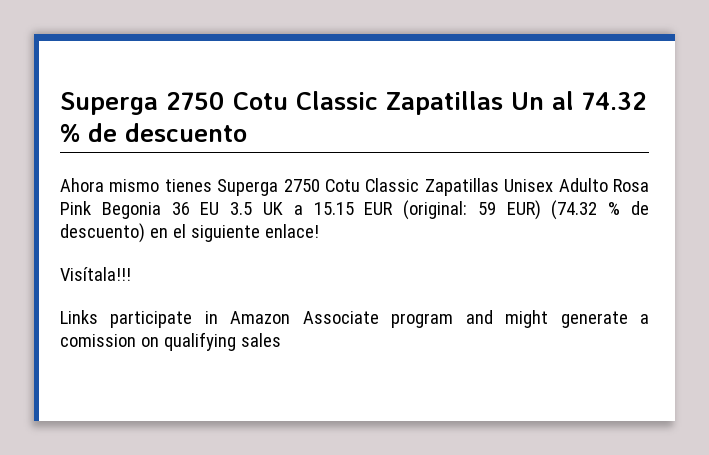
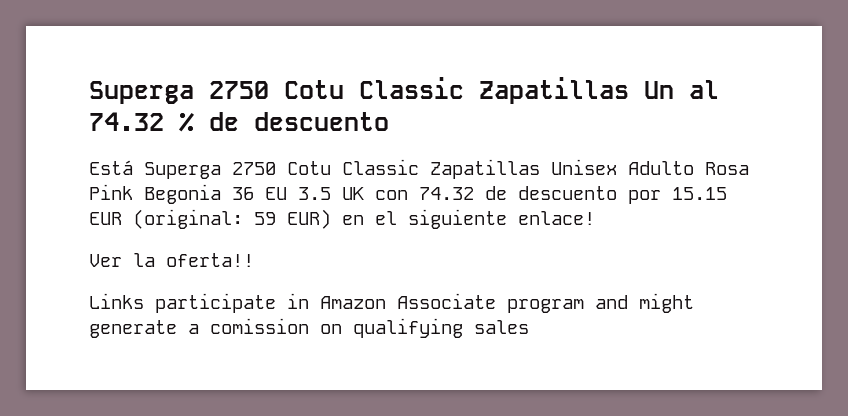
- Ahora mismo tienes Superga 2750 Cotu Classic Zapatillas Unisex Adulto Rosa Pink Begonia 36 EU 3.5 UK a 15.15 EUR (original: 59 EUR) (74.32 % de descuento) en el siguiente enlace!
+ Está Superga 2750 Cotu Classic Zapatillas Unisex Adulto Rosa Pink Begonia 36 EU 3.5 UK con 74.32 de descuento por 15.15 EUR (original: 59 EUR) en el siguiente enlace!
- Visítala!!!
+ Ver la oferta!!

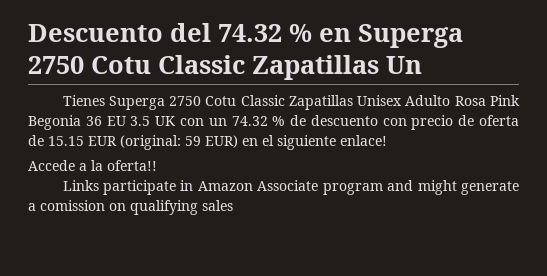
- Superga 2750 Cotu Classic Zapatillas Un al 74.32 % de descuento
- Está Superga 2750 Cotu Classic Zapatillas Unisex Adulto Rosa Pink Begonia 36 EU 3.5 UK con 74.32 de descuento por 15.15 EUR (original: 59 EUR) en el siguiente enlace!
+ Descuento del 74.32 % en Superga 2750 Cotu Classic Zapatillas Un
+ Tienes Superga 2750 Cotu Classic Zapatillas Unisex Adulto Rosa Pink Begonia 36 EU 3.5 UK con un 74.32 % de descuento con precio de oferta de 15.15 EUR (original: 59 EUR) en el siguiente enlace!
- Ver la oferta!!
+ Accede a la oferta!!

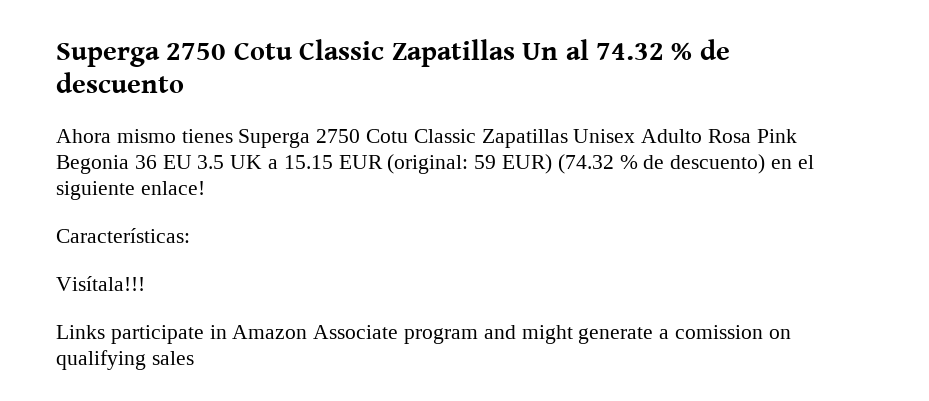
- Descuento del 74.32 % en Superga 2750 Cotu Classic Zapatillas Un
- Tienes Superga 2750 Cotu Classic Zapatillas Unisex Adulto Rosa Pink Begonia 36 EU 3.5 UK con un 74.32 % de descuento con precio de oferta de 15.15 EUR (original: 59 EUR) en el siguiente enlace!
+ Superga 2750 Cotu Classic Zapatillas Un al 74.32 % de descuento
+ Ahora mismo tienes Superga 2750 Cotu Classic Zapatillas Unisex Adulto Rosa Pink Begonia 36 EU 3.5 UK a 15.15 EUR (original: 59 EUR) (74.32 % de descuento) en el siguiente enlace!
- Accede a la oferta!!
+ Características:
+ Visítala!!!

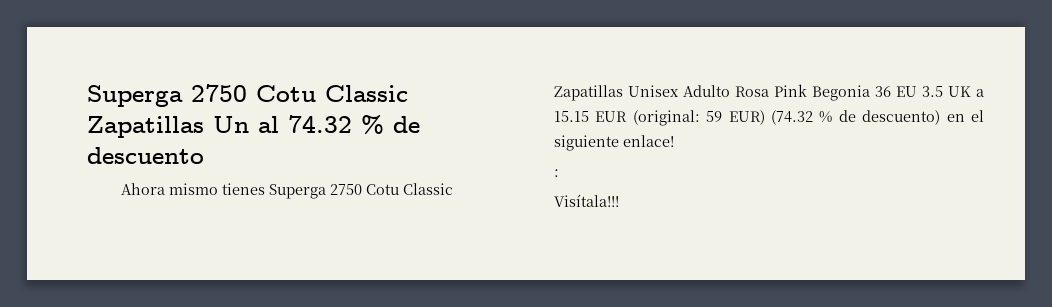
- Características:
+ :
- Links participate in Amazon Associate program and might generate a comission on qualifying sales

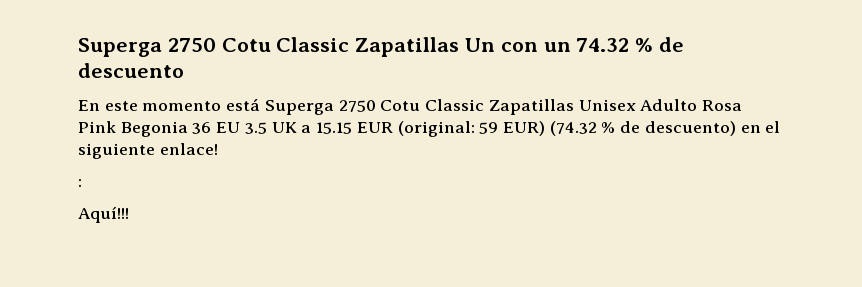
- Superga 2750 Cotu Classic Zapatillas Un al 74.32 % de descuento
+ Superga 2750 Cotu Classic Zapatillas Un con un 74.32 % de descuento
- Ahora mismo tienes Superga 2750 Cotu Classic Zapatillas Unisex Adulto Rosa Pink Begonia 36 EU 3.5 UK a 15.15 EUR (original: 59 EUR) (74.32 % de descuento) en el siguiente enlace!
+ En este momento está Superga 2750 Cotu Classic Zapatillas Unisex Adulto Rosa Pink Begonia 36 EU 3.5 UK a 15.15 EUR (original: 59 EUR) (74.32 % de descuento) en el siguiente enlace!
- Visítala!!!
+ Aquí!!!

